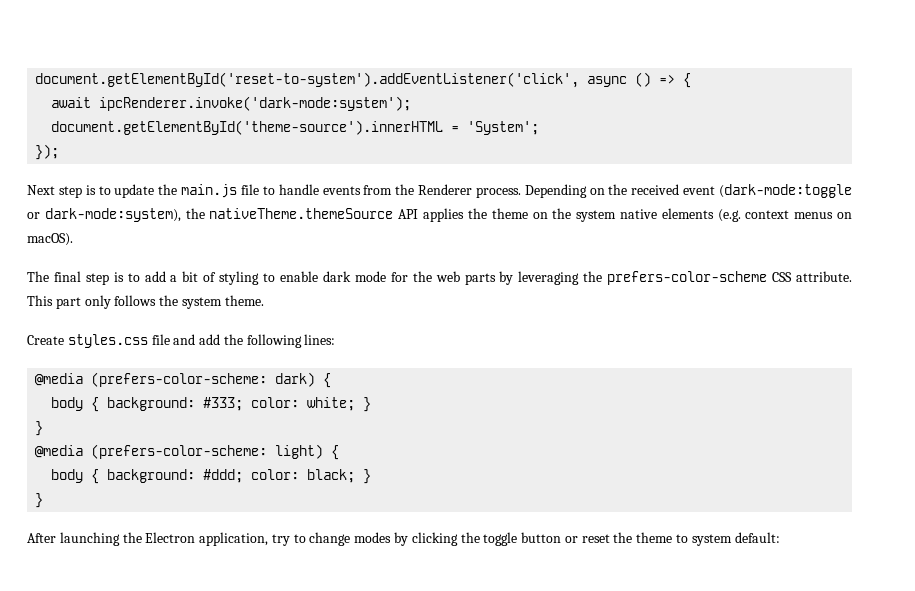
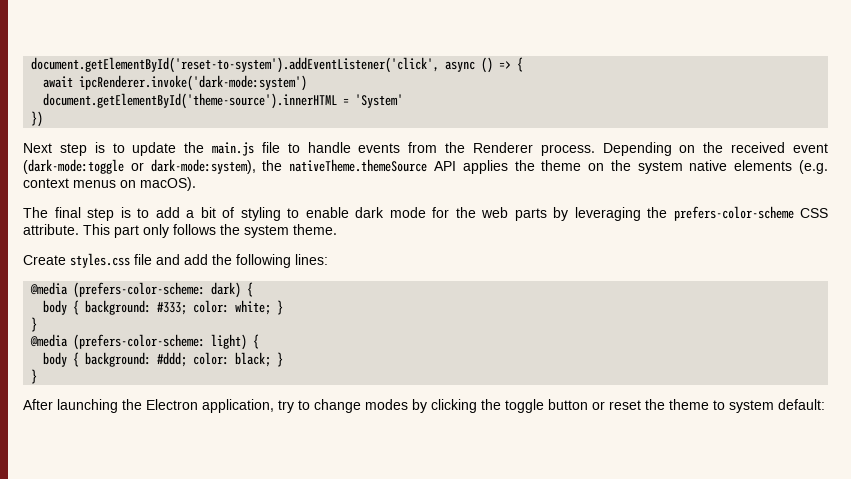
- await ipcRenderer.invoke('dark-mode:system');
+ await ipcRenderer.invoke('dark-mode:system')
- document.getElementById('theme-source').innerHTML = 'System';
- });
+ document.getElementById('theme-source').innerHTML = 'System'
+ })

